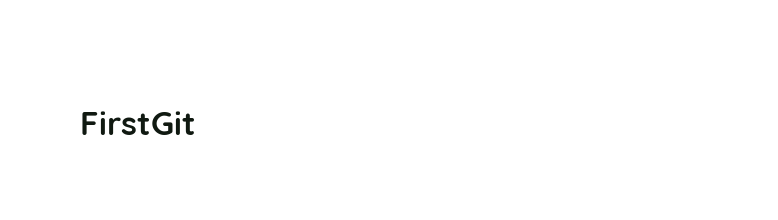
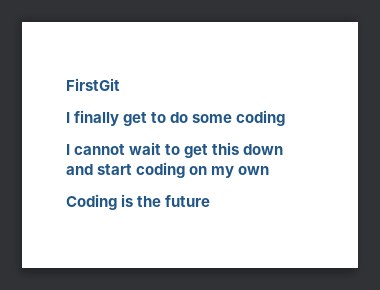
+ I finally get to do some coding
+ I cannot wait to get this down and start coding on my own
+ Coding is the future

